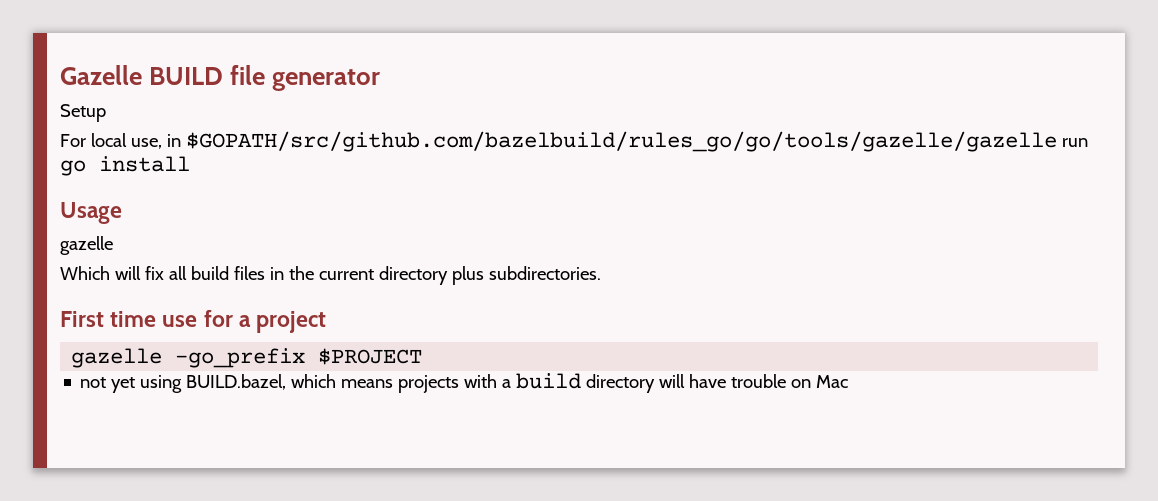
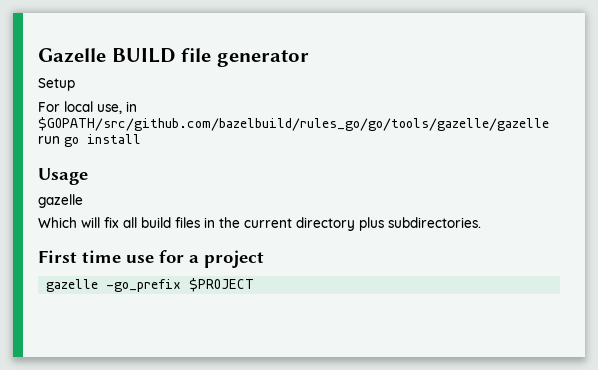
- not yet using BUILD.bazel, which means projects with a build directory will have trouble on Mac

